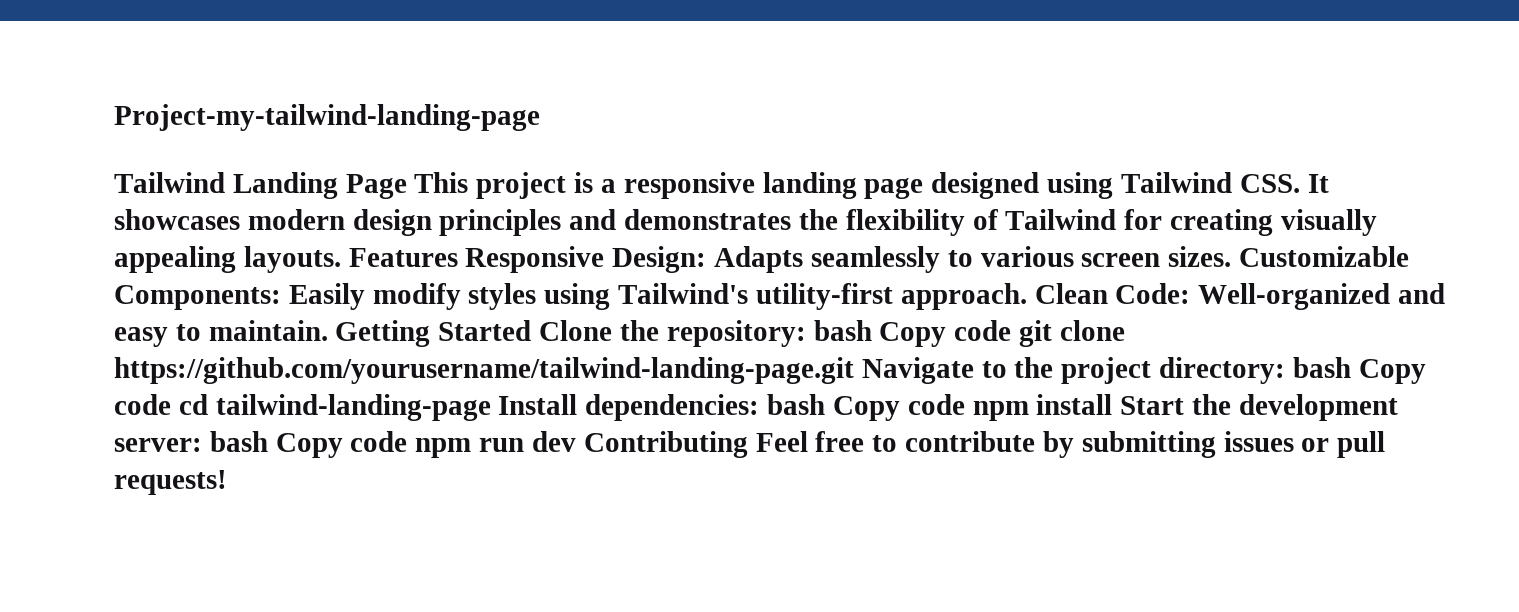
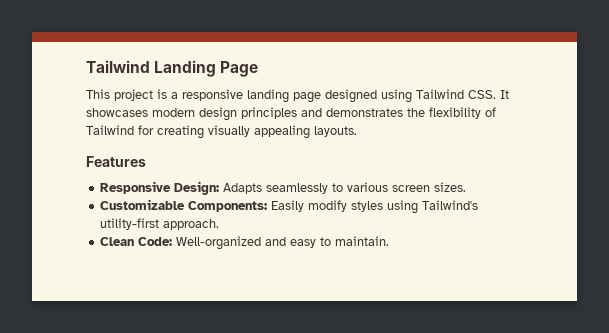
- Project-my-tailwind-landing-page
- Tailwind Landing Page This project is a responsive landing page designed using Tailwind CSS. It showcases modern design principles and demonstrates the flexibility of Tailwind for creating visually appealing layouts. Features Responsive Design: Adapts seamlessly to various screen sizes. Customizable Components: Easily modify styles using Tailwind's utility-first approach. Clean Code: Well-organized and easy to maintain. Getting Started Clone the repository: bash Copy code git clone https://github.com/yourusername/tailwind-landing-page.git Navigate to the project directory: bash Copy code cd tailwind-landing-page Install dependencies: bash Copy code npm install Start the development server: bash Copy code npm run dev Contributing Feel free to contribute by submitting issues or pull requests!
+ Tailwind Landing Page
+ This project is a responsive landing page designed using Tailwind CSS. It showcases modern design principles and demonstrates the flexibility of Tailwind for creating visually appealing layouts.
+ Features
+ Responsive Design: Adapts seamlessly to various screen sizes.
+ Customizable Components: Easily modify styles using Tailwind's utility-first approach.
+ Clean Code: Well-organized and easy to maintain.

